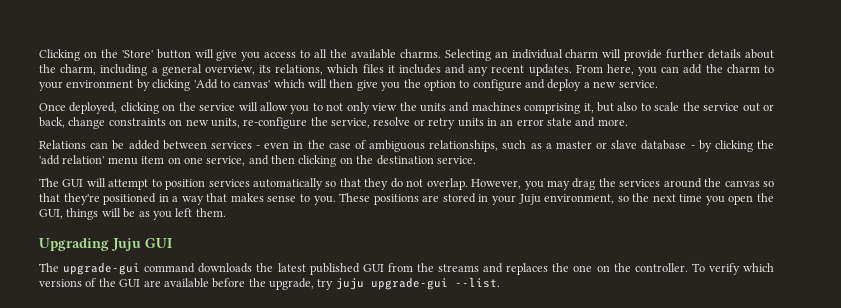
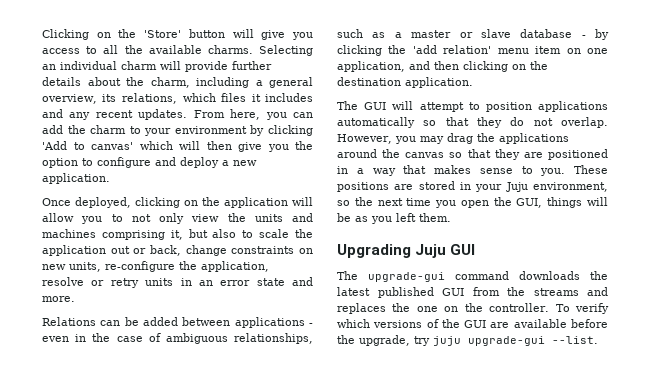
- From here, you can add the charm to your environment by clicking 'Add to canvas' which will then give you the option to configure and deploy a new service.
+ From here, you can add the charm to your environment by clicking 'Add to canvas' which will then give you the option to configure and deploy a new application.
- Once deployed, clicking on the service will allow you to not only view the units and machines comprising it, but also to scale the service out or back, change constraints on new units, re-configure the service, resolve or retry units in an error state and more.
+ Once deployed, clicking on the application will allow you to not only view the units and machines comprising it, but also to scale the application out or back, change constraints on new units, re-configure the application, resolve or retry units in an error state and more.
- Relations can be added between services - even in the case of ambiguous relationships, such as a master or slave database - by clicking the 'add relation' menu item on one service, and then clicking on the destination service.
+ Relations can be added between applications - even in the case of ambiguous relationships, such as a master or slave database - by clicking the 'add relation' menu item on one application, and then clicking on the destination application.
- The GUI will attempt to position services automatically so that they do not overlap.
+ The GUI will attempt to position applications automatically so that they do not overlap.
- However, you may drag the services around the canvas so that they're positioned in a way that makes sense to you.
+ However, you may drag the applications around the canvas so that they are positioned in a way that makes sense to you.

